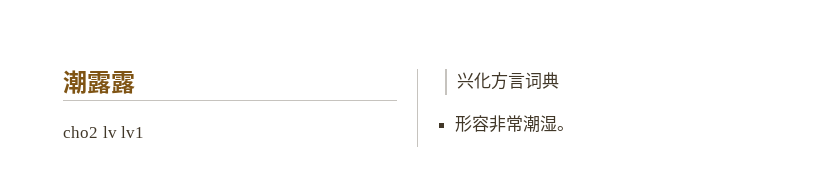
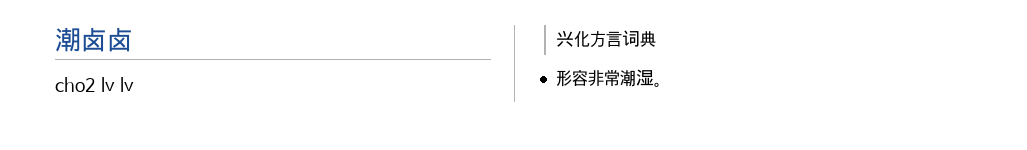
- 潮露露
+ 潮卤卤
- cho2 lv lv1
+ cho2 lv lv

